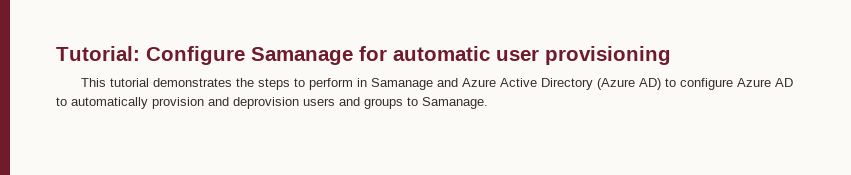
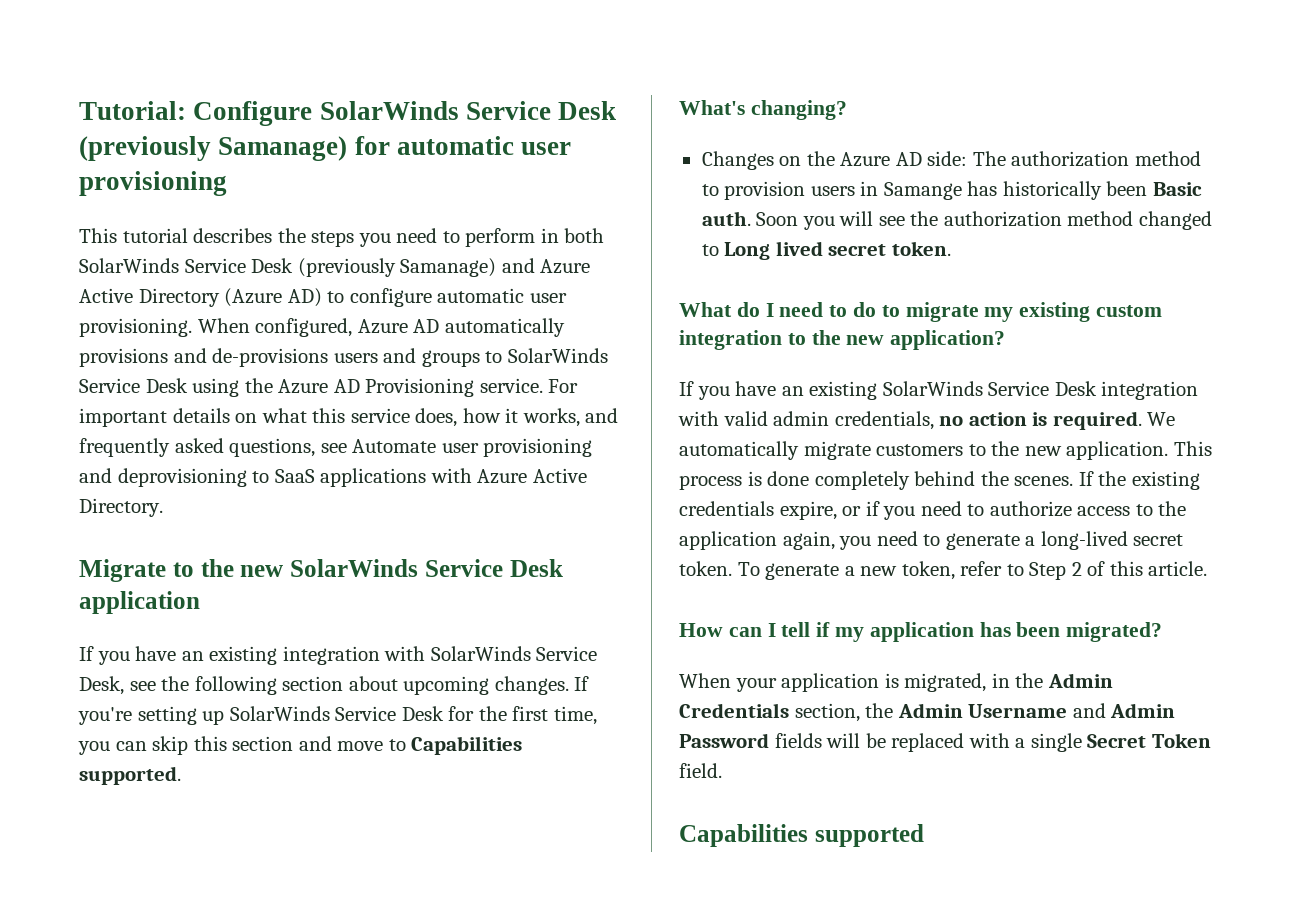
- Tutorial: Configure Samanage for automatic user provisioning
+ Tutorial: Configure SolarWinds Service Desk (previously Samanage) for automatic user provisioning
- This tutorial demonstrates the steps to perform in Samanage and Azure Active Directory (Azure AD) to configure Azure AD to automatically provision and deprovision users and groups to Samanage.
+ This tutorial describes the steps you need to perform in both SolarWinds Service Desk (previously Samanage) and Azure Active Directory (Azure AD) to configure automatic user provisioning. When configured, Azure AD automatically provisions and de-provisions users and groups to SolarWinds Service Desk using the Azure AD Provisioning service. For important details on what this service does, how it works, and frequently asked questions, see Automate user provisioning and deprovisioning to SaaS applications with Azure Active Directory.
+ Migrate to the new SolarWinds Service Desk application
+ If you have an existing integration with SolarWinds Service Desk, see the following section about upcoming changes. If you're setting up SolarWinds Service Desk for the first time, you can skip this section and move to Capabilities supported.
+ What's changing?
+ Changes on the Azure AD side: The authorization method to provision users in Samange has historically been Basic auth. Soon you will see the authorization method changed to Long lived secret token.
+ What do I need to do to migrate my existing custom integration to the new application?
+ If you have an existing SolarWinds Service Desk integration with valid admin credentials, no action is required. We automatically migrate customers to the new application. This process is done completely behind the scenes. If the existing credentials expire, or if you need to authorize access to the application again, you need to generate a long-lived secret token. To generate a new token, refer to Step 2 of this article.
+ How can I tell if my application has been migrated?
+ When your application is migrated, in the Admin Credentials section, the Admin Username and Admin Password fields will be replaced with a single Secret Token field.
+ Capabilities supported

